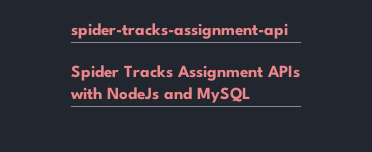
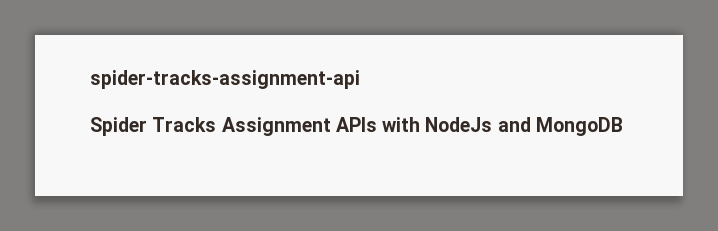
- Spider Tracks Assignment APIs with NodeJs and MySQL
+ Spider Tracks Assignment APIs with NodeJs and MongoDB

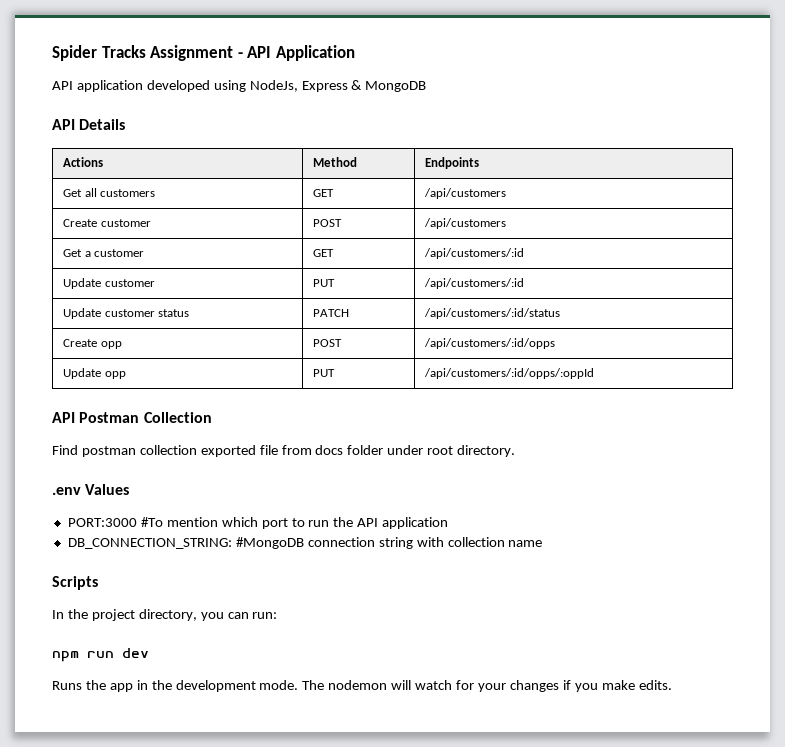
- spider-tracks-assignment-api
- Spider Tracks Assignment APIs with NodeJs and MongoDB
+ Spider Tracks Assignment - API Application
+ API application developed using NodeJs, Express & MongoDB
+ API Details
+ Actions | Method | Endpoints
+ Get all customers | GET | /api/customers
+ Create customer | POST | /api/customers
+ Get a customer | GET | /api/customers/:id
+ Update customer | PUT | /api/customers/:id
+ Update customer status | PATCH | /api/customers/:id/status
+ Create opp | POST | /api/customers/:id/opps
+ Update opp | PUT | /api/customers/:id/opps/:oppId
+ API Postman Collection
+ Find postman collection exported file from docs folder under root directory.
+ .env Values
+ PORT:3000 #To mention which port to run the API application
+ DB_CONNECTION_STRING: #MongoDB connection string with collection name
+ Scripts
+ In the project directory, you can run:
+ npm run dev
+ Runs the app in the development mode. The nodemon will watch for your changes if you make edits.

